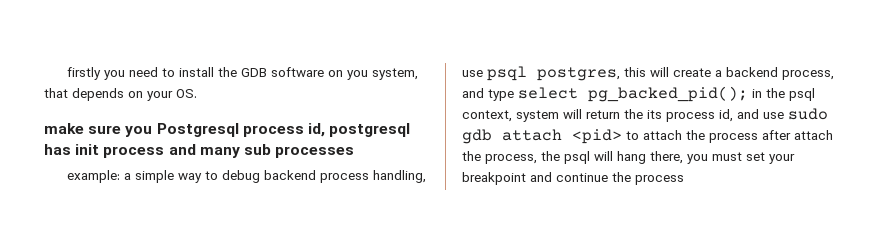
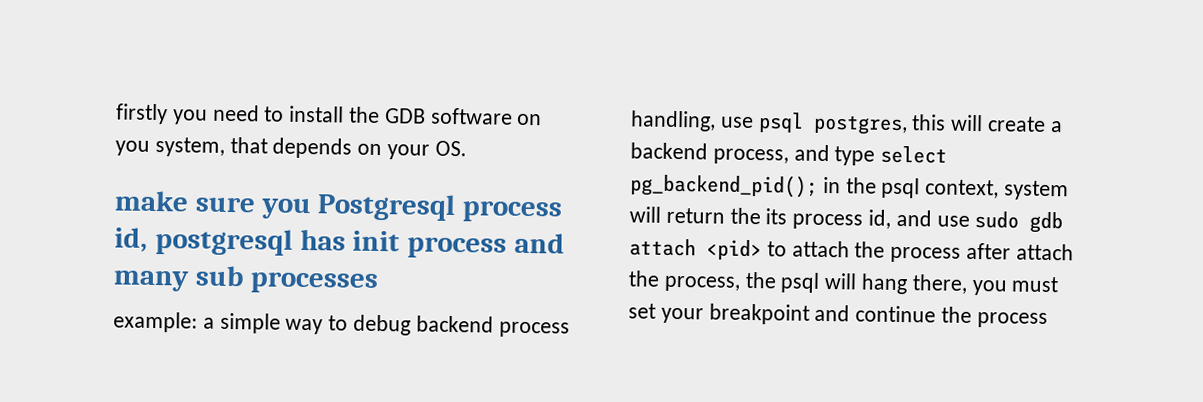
- example: a simple way to debug backend process handling, use psql postgres, this will create a backend process, and type select pg_backed_pid(); in the psql context, system will return the its process id, and use sudo gdb attach <pid> to attach the process after attach the process, the psql will hang there, you must set your breakpoint and continue the process
+ example: a simple way to debug backend process handling, use psql postgres, this will create a backend process, and type select pg_backend_pid(); in the psql context, system will return the its process id, and use sudo gdb attach <pid> to attach the process after attach the process, the psql will hang there, you must set your breakpoint and continue the process

